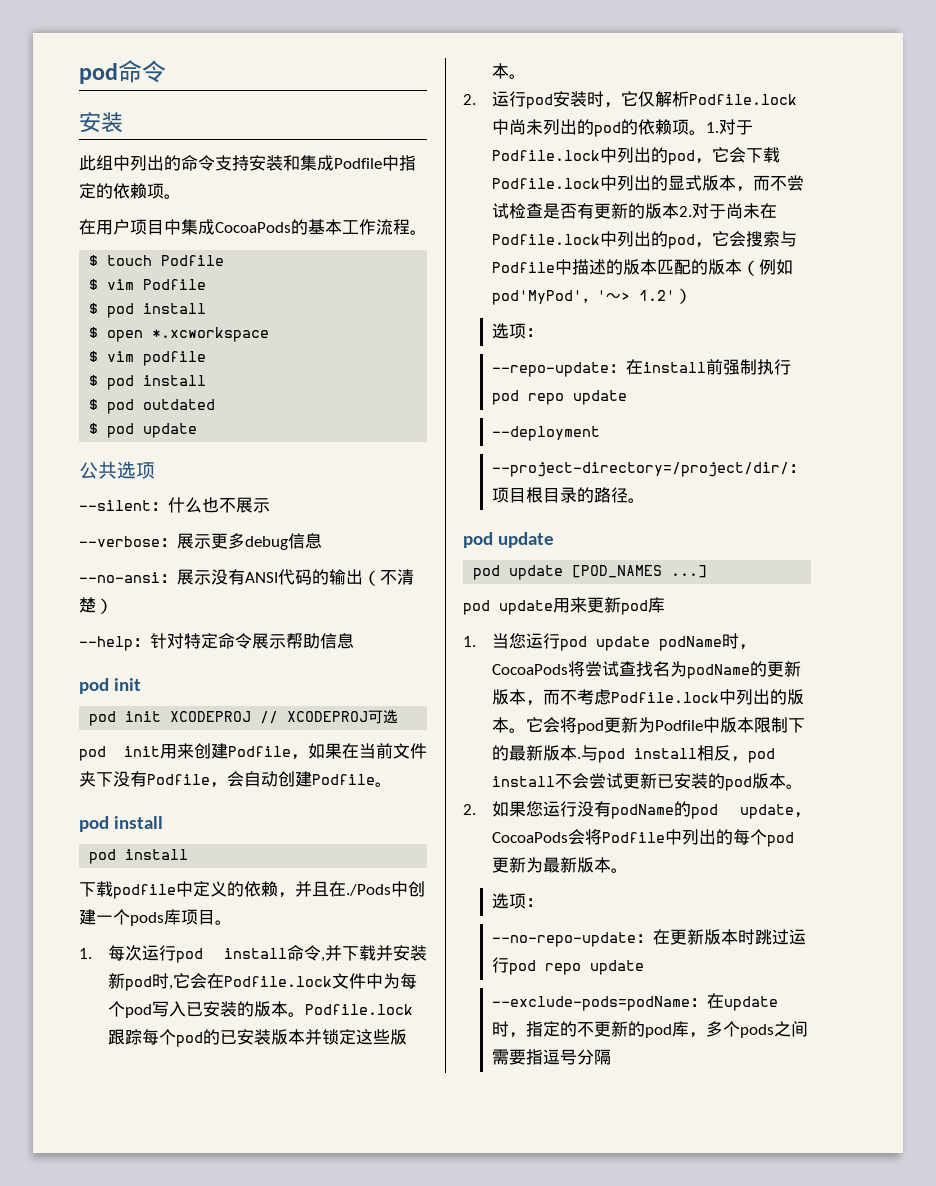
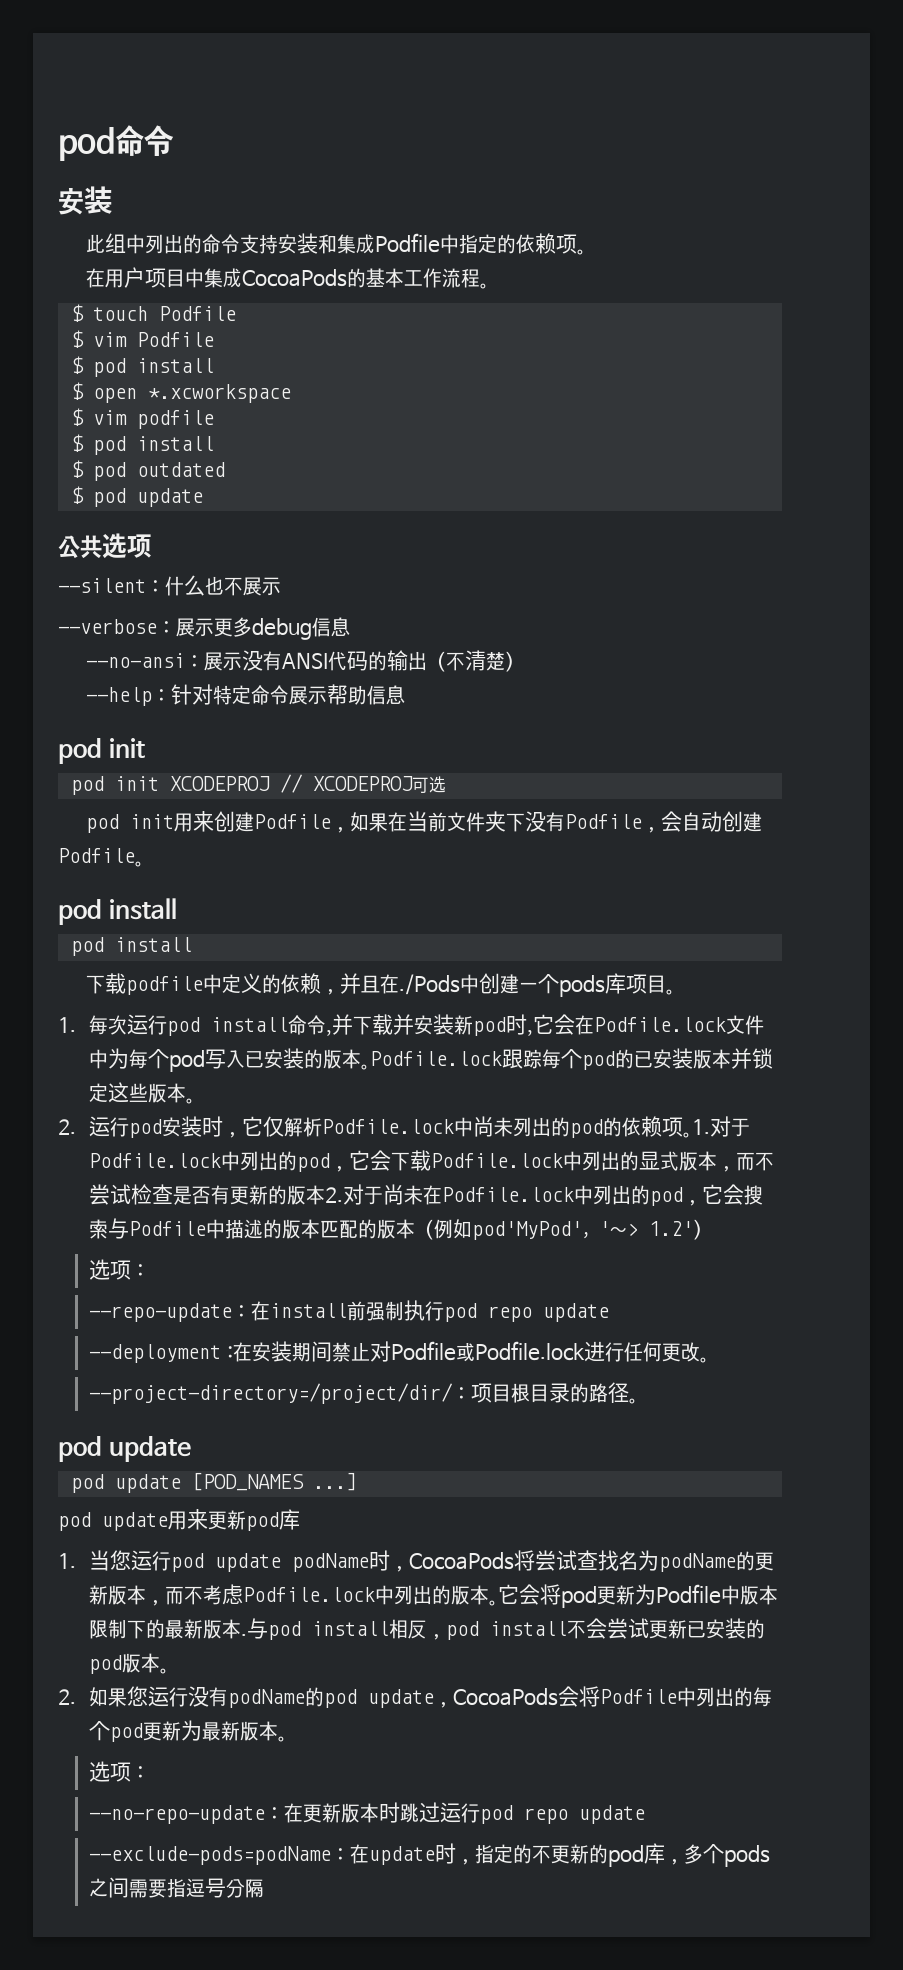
- --deployment
+ --deployment :在安装期间禁止对Podfile或Podfile.lock进行任何更改。

